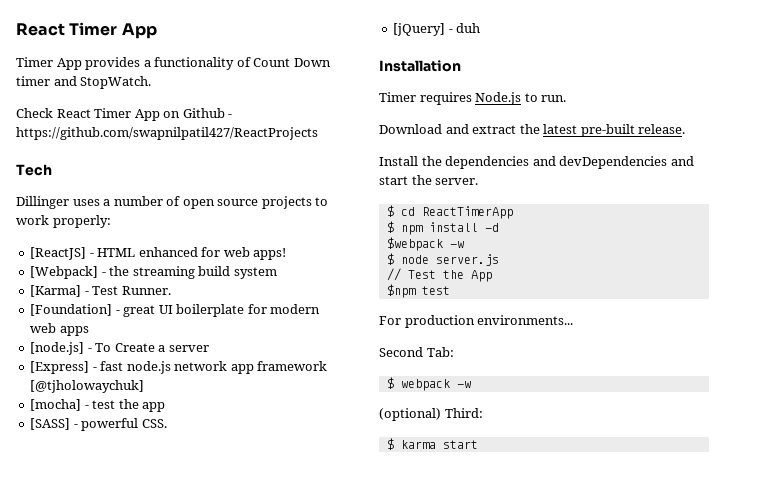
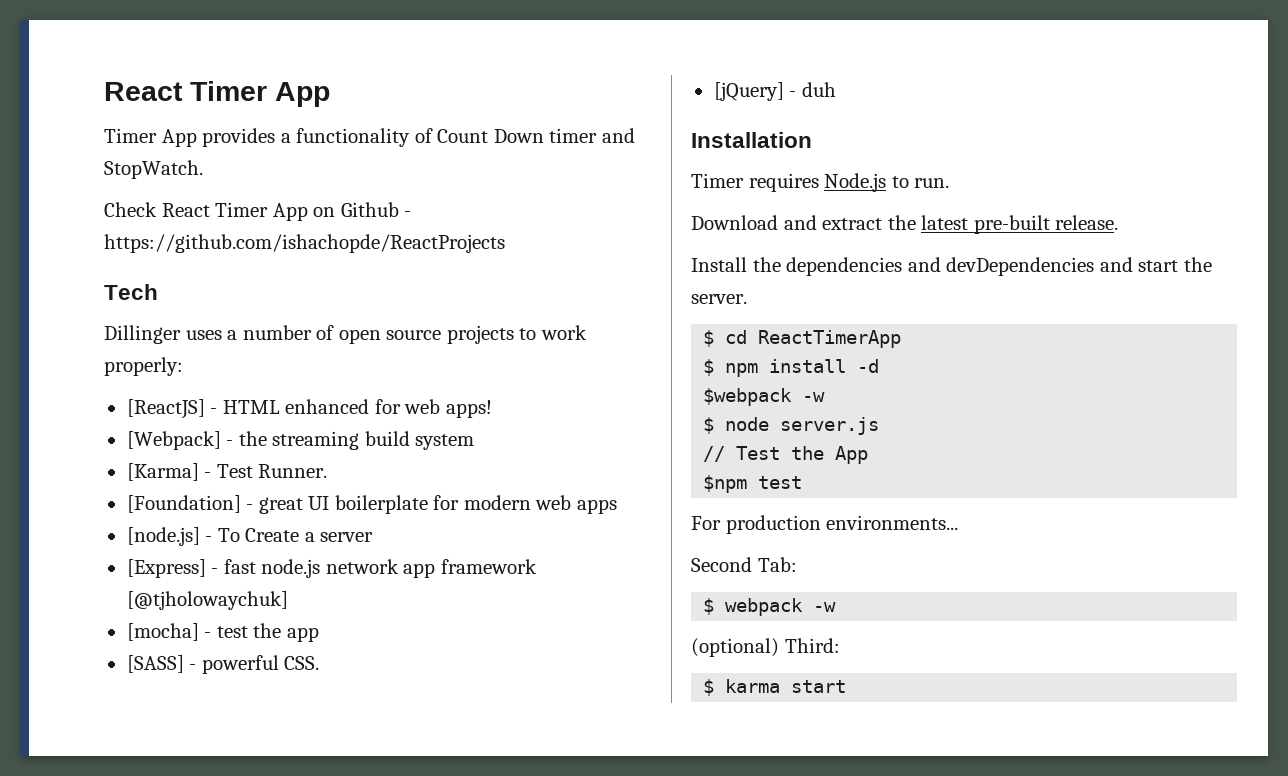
- Check React Timer App on Github - https://github.com/swapnilpatil427/ReactProjects
+ Check React Timer App on Github - https://github.com/ishachopde/ReactProjects

